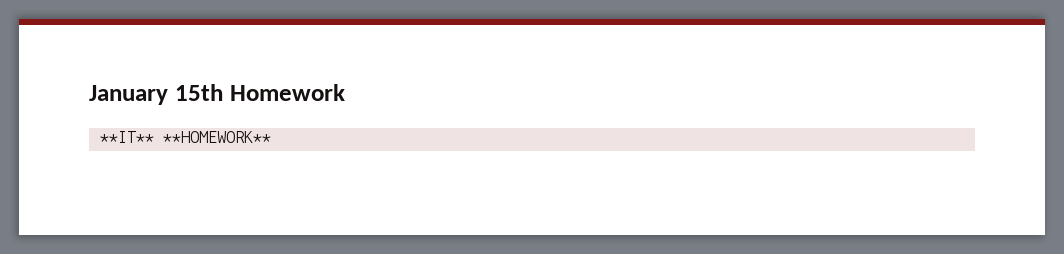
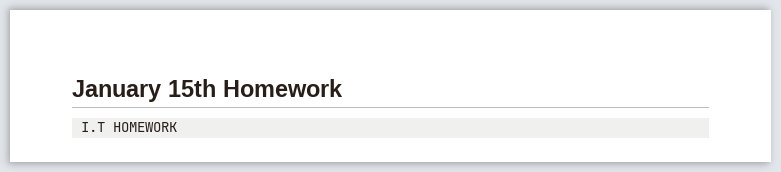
- **IT** **HOMEWORK**
+ I.T HOMEWORK

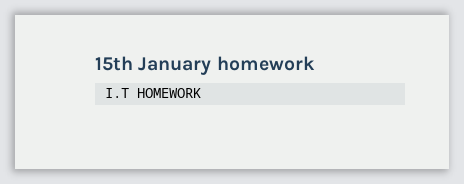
- January 15th Homework
+ 15th January homework

